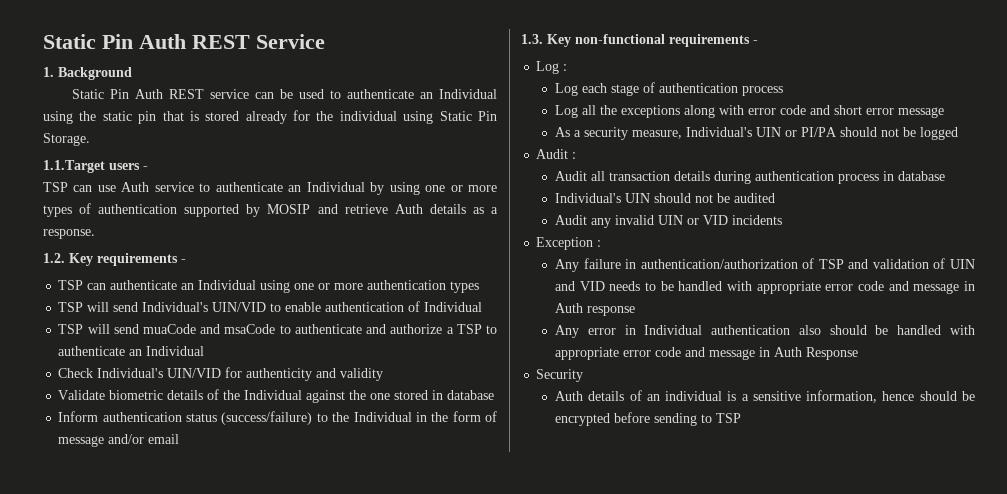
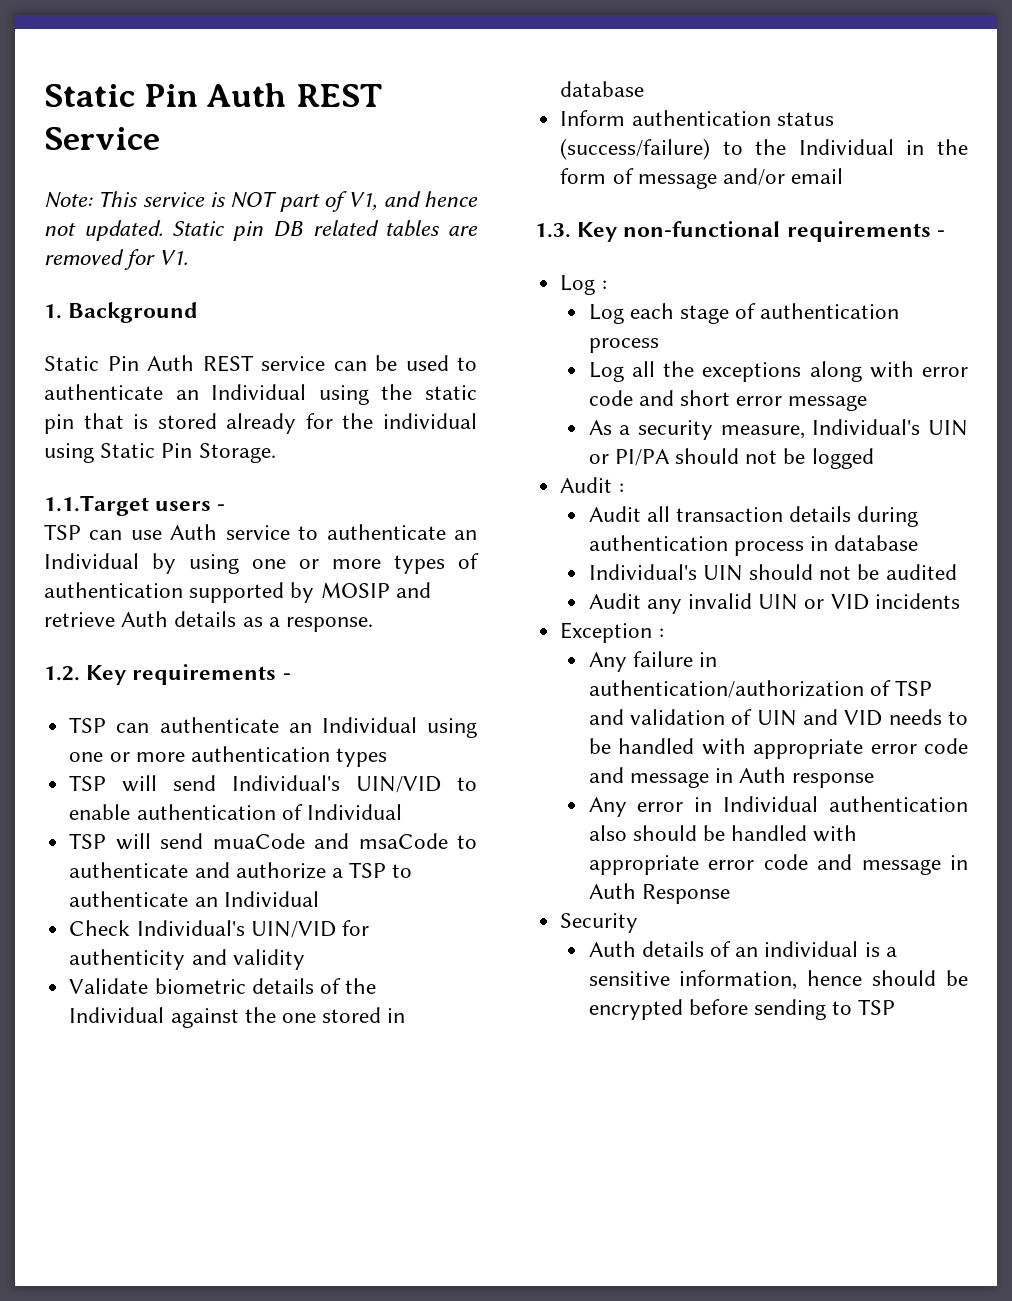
+ Note: This service is NOT part of V1, and hence not updated. Static pin DB related tables are removed for V1.

